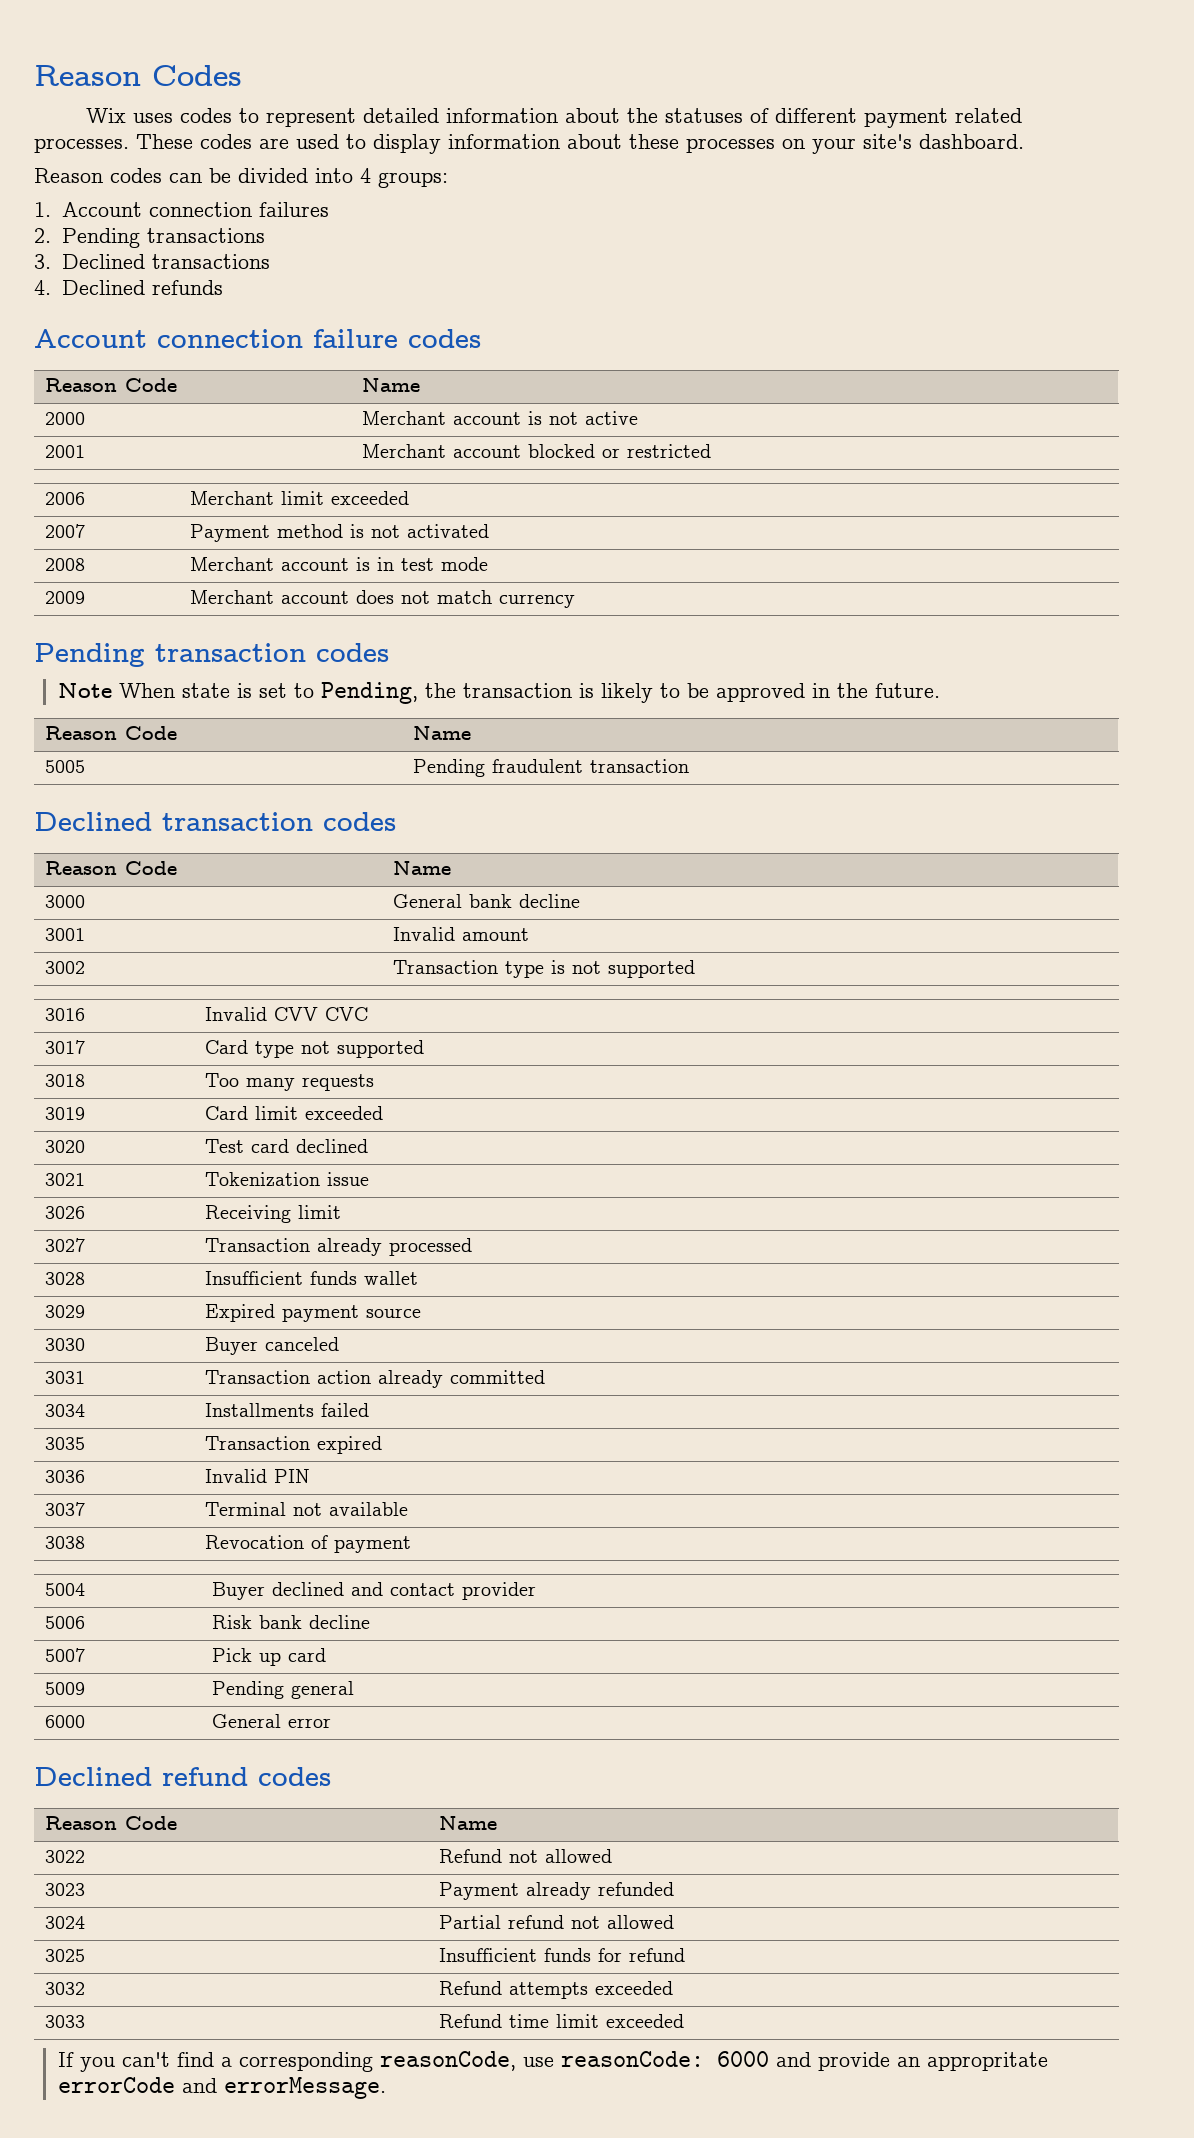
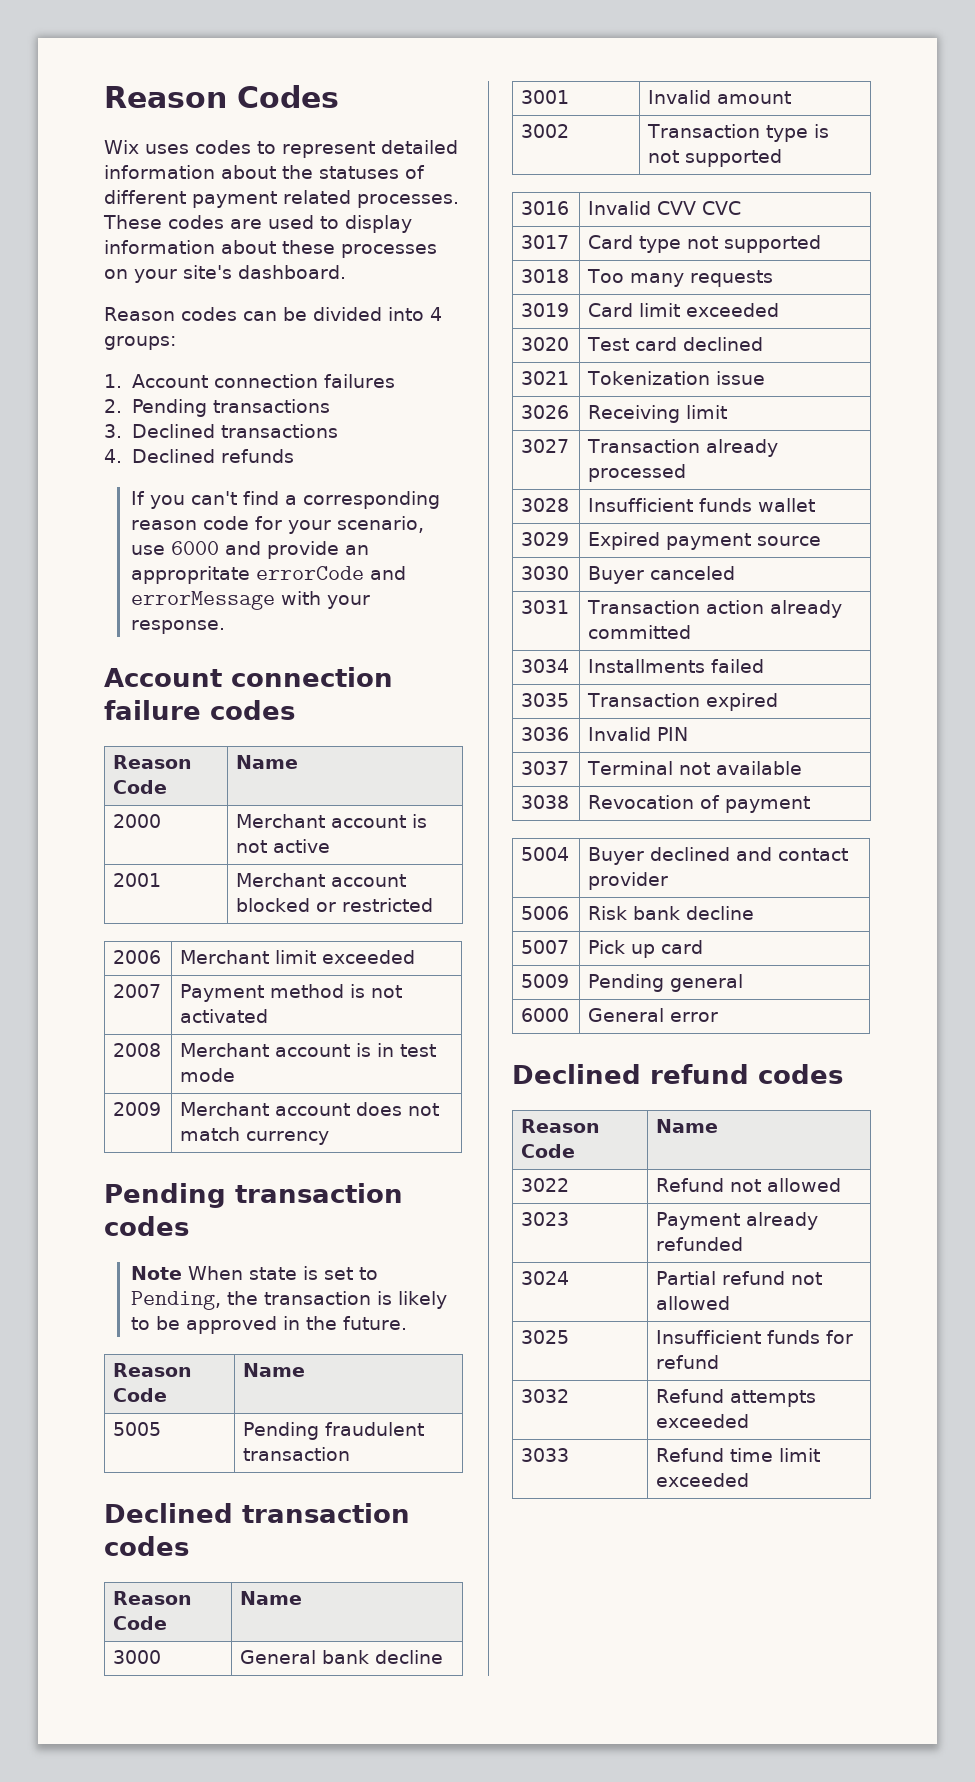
+ If you can't find a corresponding reason code for your scenario, use 6000 and provide an appropritate errorCode and errorMessage with your response.
- If you can't find a corresponding reasonCode, use reasonCode: 6000 and provide an appropritate errorCode and errorMessage.

